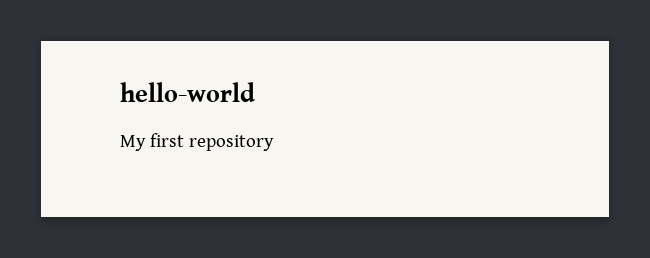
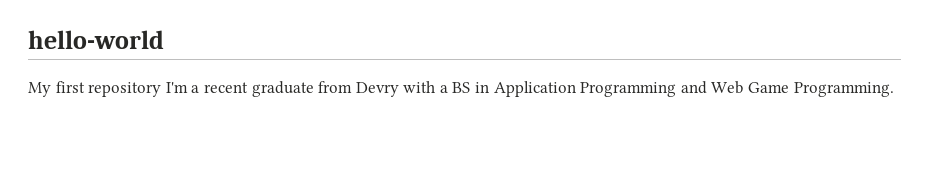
- My first repository
+ My first repository I'm a recent graduate from Devry with a BS in Application Programming and Web Game Programming.

